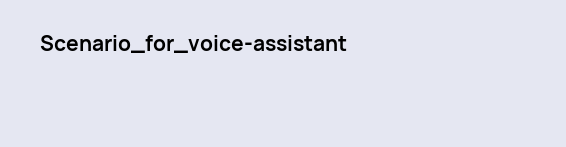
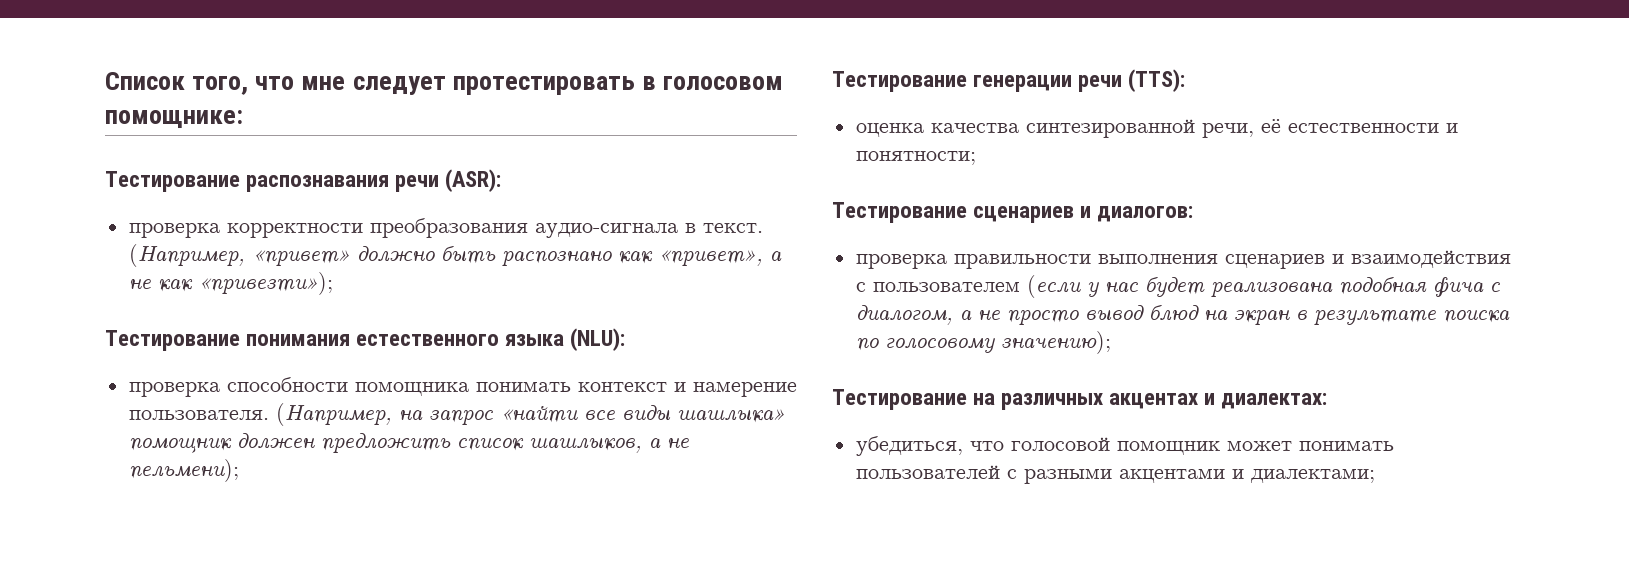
- Scenario_for_voice-assistant
+ Список того, что мне следует протестировать в голосовом помощнике:
+ Тестирование распознавания речи (ASR):
+ проверка корректности преобразования аудио-сигнала в текст. (Например, «привет» должно быть распознано как «привет», а не как «привезти»);
+ Тестирование понимания естественного языка (NLU):
+ проверка способности помощника понимать контекст и намерение пользователя. (Например, на запрос «найти все виды шашлыка» помощник должен предложить список шашлыков, а не пельмени);
+ Тестирование генерации речи (TTS):
+ оценка качества синтезированной речи, её естественности и понятности;
+ Тестирование сценариев и диалогов:
+ проверка правильности выполнения сценариев и взаимодействия с пользователем (если у нас будет реализована подобная фича с диалогом, а не просто вывод блюд на экран в результате поиска по голосовому значению);
+ Тестирование на различных акцентах и диалектах:
+ убедиться, что голосовой помощник может понимать пользователей с разными акцентами и диалектами;

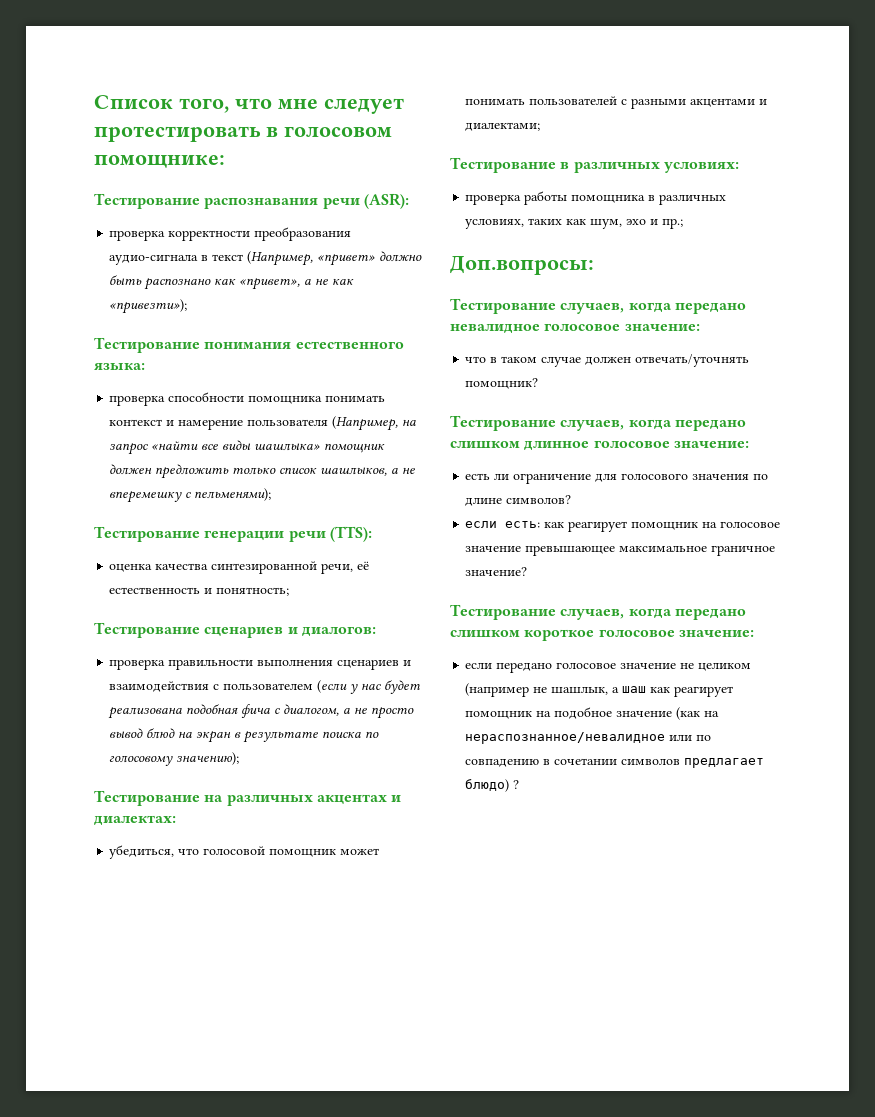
- проверка корректности преобразования аудио-сигнала в текст. (Например, «привет» должно быть распознано как «привет», а не как «привезти»);
+ проверка корректности преобразования аудио-сигнала в текст (Например, «привет» должно быть распознано как «привет», а не как «привезти»);
- Тестирование понимания естественного языка (NLU):
+ Тестирование понимания естественного языка:
- проверка способности помощника понимать контекст и намерение пользователя. (Например, на запрос «найти все виды шашлыка» помощник должен предложить список шашлыков, а не пельмени);
+ проверка способности помощника понимать контекст и намерение пользователя (Например, на запрос «найти все виды шашлыка» помощник должен предложить только список шашлыков, а не вперемешку с пельменями);
- оценка качества синтезированной речи, её естественности и понятности;
+ оценка качества синтезированной речи, её естественность и понятность;
+ Тестирование в различных условиях:
+ проверка работы помощника в различных условиях, таких как шум, эхо и пр.;
+ Доп.вопросы:
+ Тестирование случаев, когда передано невалидное голосовое значение:
+ что в таком случае должен отвечать/уточнять помощник?
+ Тестирование случаев, когда передано слишком длинное голосовое значение:
+ есть ли ограничение для голосового значения по длине символов?
+ если есть: как реагирует помощник на голосовое значение превышающее максимальное граничное значение?
+ Тестирование случаев, когда передано слишком короткое голосовое значение:
+ если передано голосовое значение не целиком (например не шашлык, а шаш как реагирует помощник на подобное значение (как на нераспознанное/невалидное или по совпадению в сочетании символов предлагает блюдо) ?

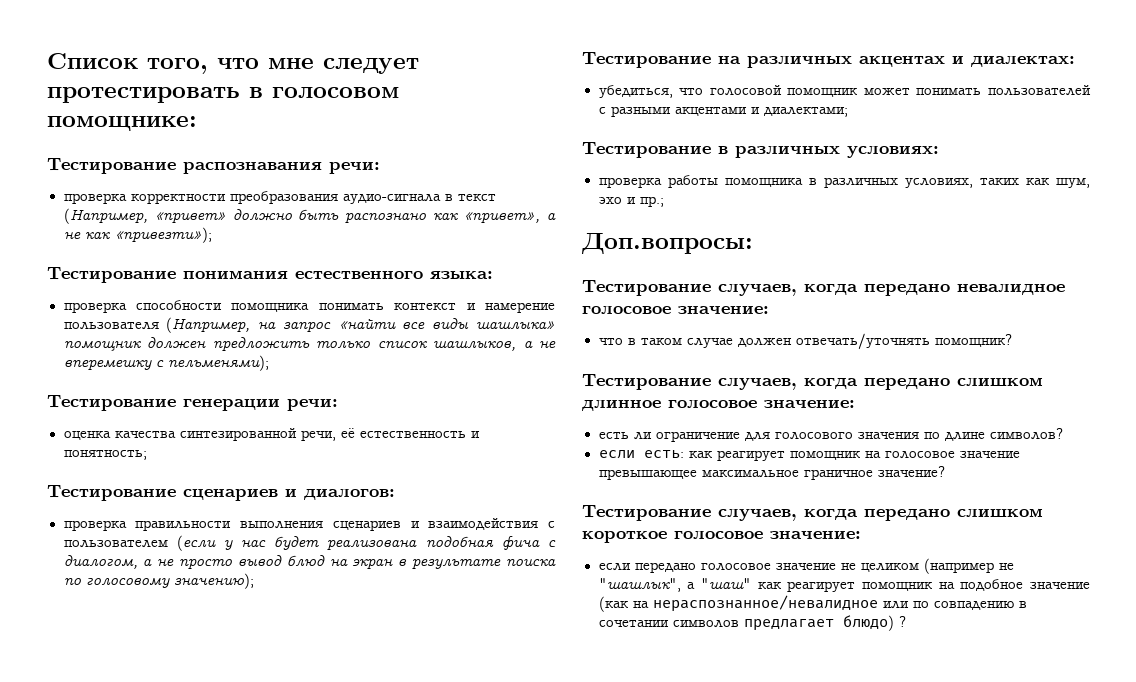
- Тестирование распознавания речи (ASR):
+ Тестирование распознавания речи:
- Тестирование генерации речи (TTS):
+ Тестирование генерации речи:
- если передано голосовое значение не целиком (например не шашлык, а шаш как реагирует помощник на подобное значение (как на нераспознанное/невалидное или по совпадению в сочетании символов предлагает блюдо) ?
+ если передано голосовое значение не целиком (например не "шашлык", а "шаш" как реагирует помощник на подобное значение (как на нераспознанное/невалидное или по совпадению в сочетании символов предлагает блюдо) ?

